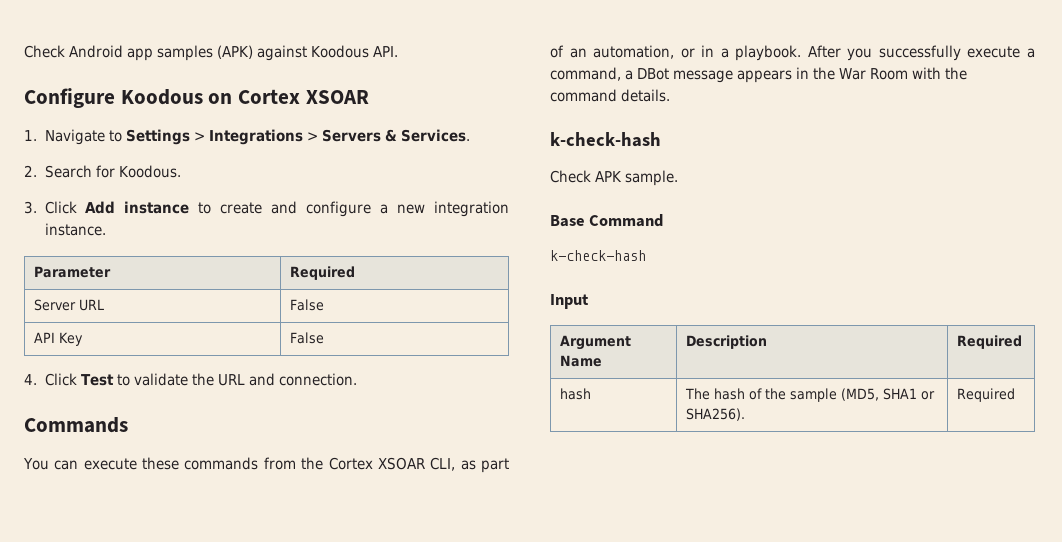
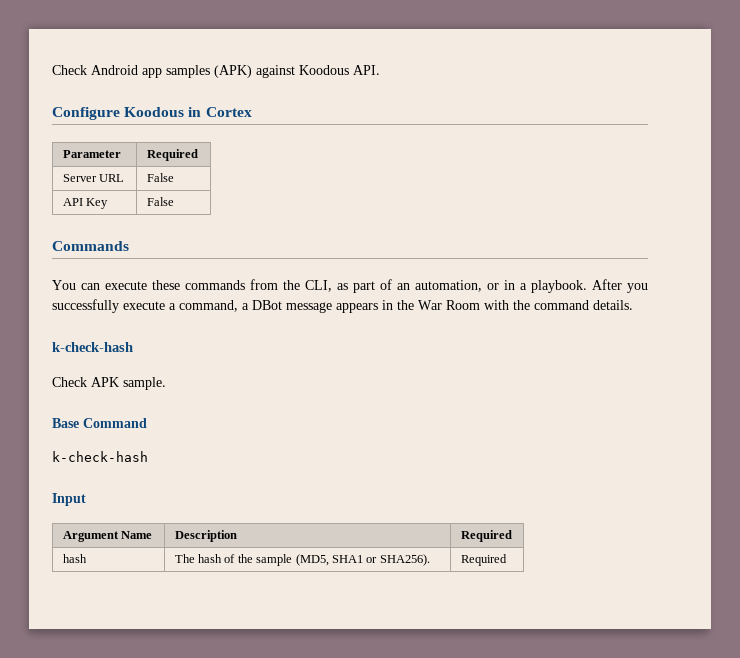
- Configure Koodous on Cortex XSOAR
- 1. Navigate to Settings > Integrations > Servers & Services.
- 2. Search for Koodous.
- 3. Click Add instance to create and configure a new integration instance.
+ Configure Koodous in Cortex
- 4. Click Test to validate the URL and connection.
- You can execute these commands from the Cortex XSOAR CLI, as part of an automation, or in a playbook.
+ You can execute these commands from the CLI, as part of an automation, or in a playbook.

